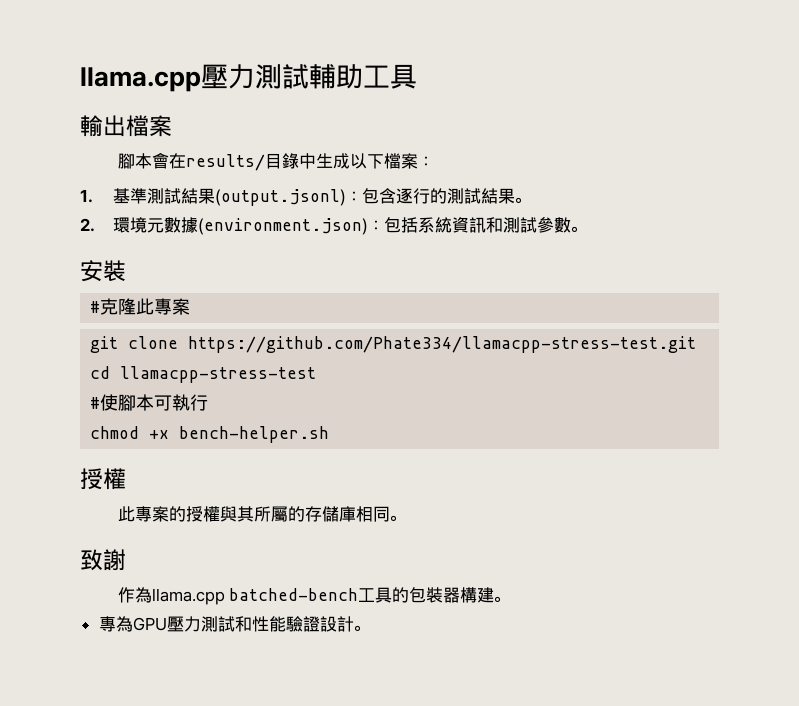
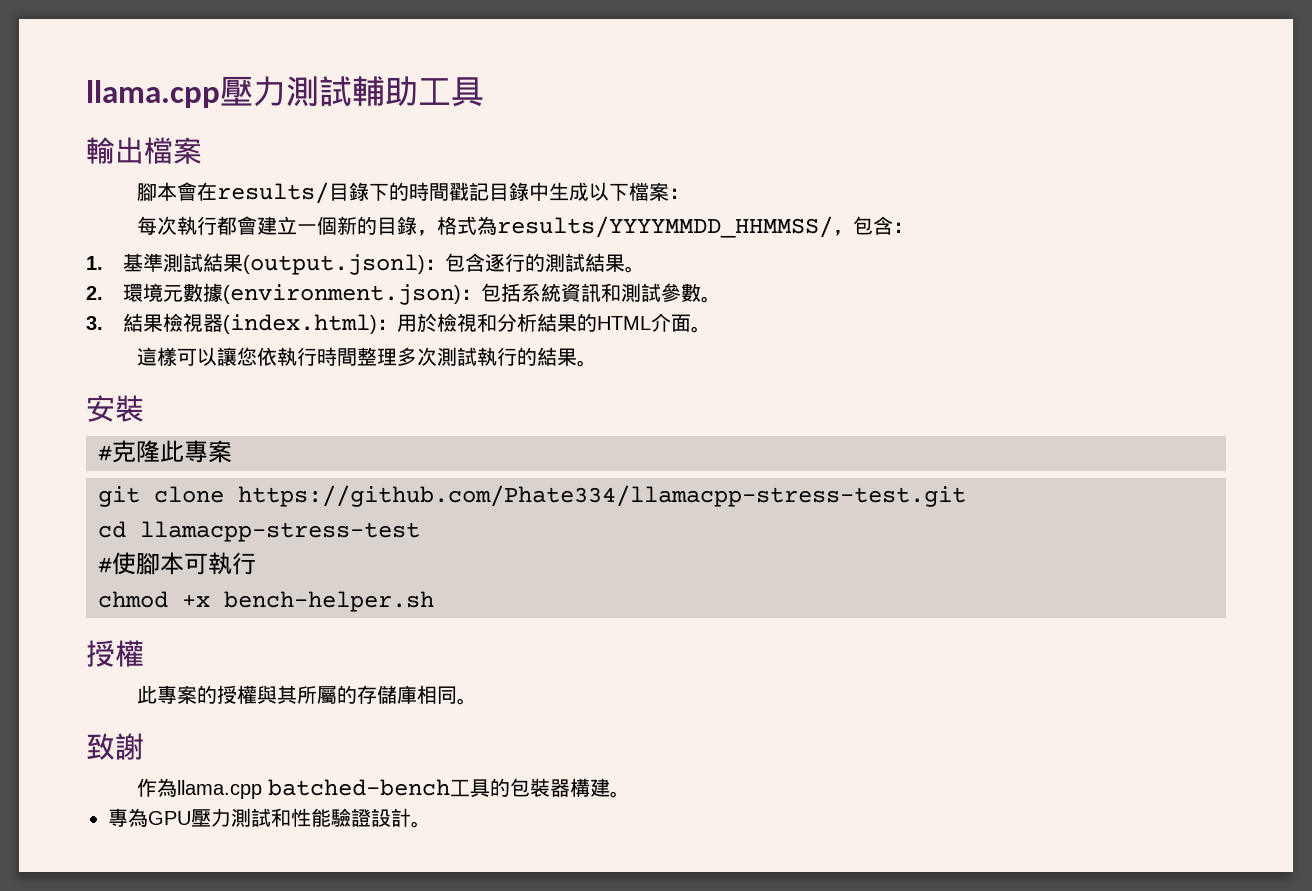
- 腳本會在results/目錄中生成以下檔案：
+ 腳本會在results/目錄下的時間戳記目錄中生成以下檔案：
+ 每次執行都會建立一個新的目錄，格式為results/YYYYMMDD_HHMMSS/，包含：
+ 3.結果檢視器(index.html)：用於檢視和分析結果的HTML介面。
+ 這樣可以讓您依執行時間整理多次測試執行的結果。

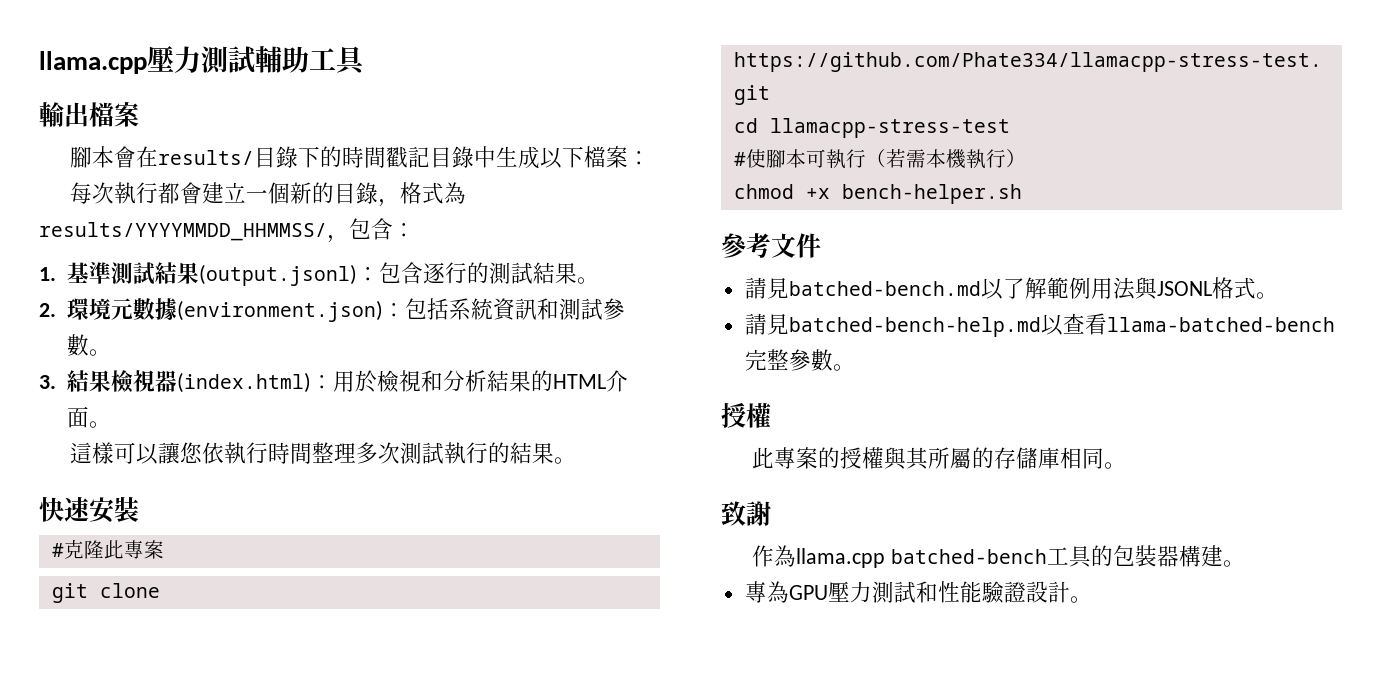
- 安裝
+ 快速安裝
- #使腳本可執行
+ #使腳本可執行（若需本機執行）
+ 參考文件
+ 請見batched-bench.md以了解範例用法與JSONL格式。
+ 請見batched-bench-help.md以查看llama-batched-bench完整參數。

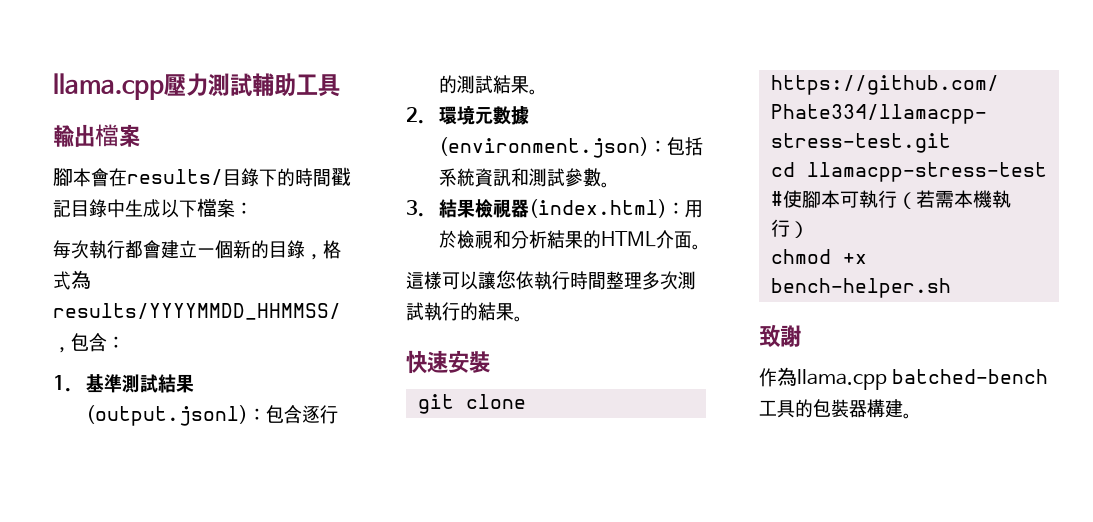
- #克隆此專案
- 參考文件
- 請見batched-bench.md以了解範例用法與JSONL格式。
- 請見batched-bench-help.md以查看llama-batched-bench完整參數。
- 授權
- 此專案的授權與其所屬的存儲庫相同。
- 專為GPU壓力測試和性能驗證設計。

